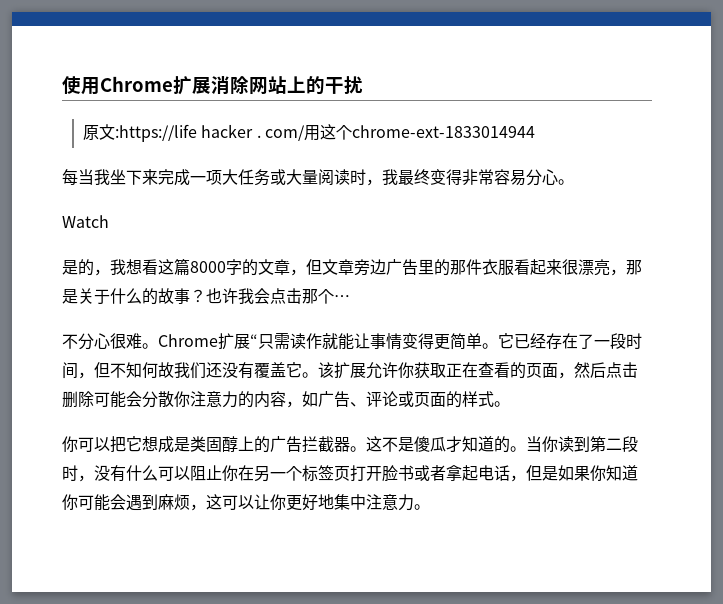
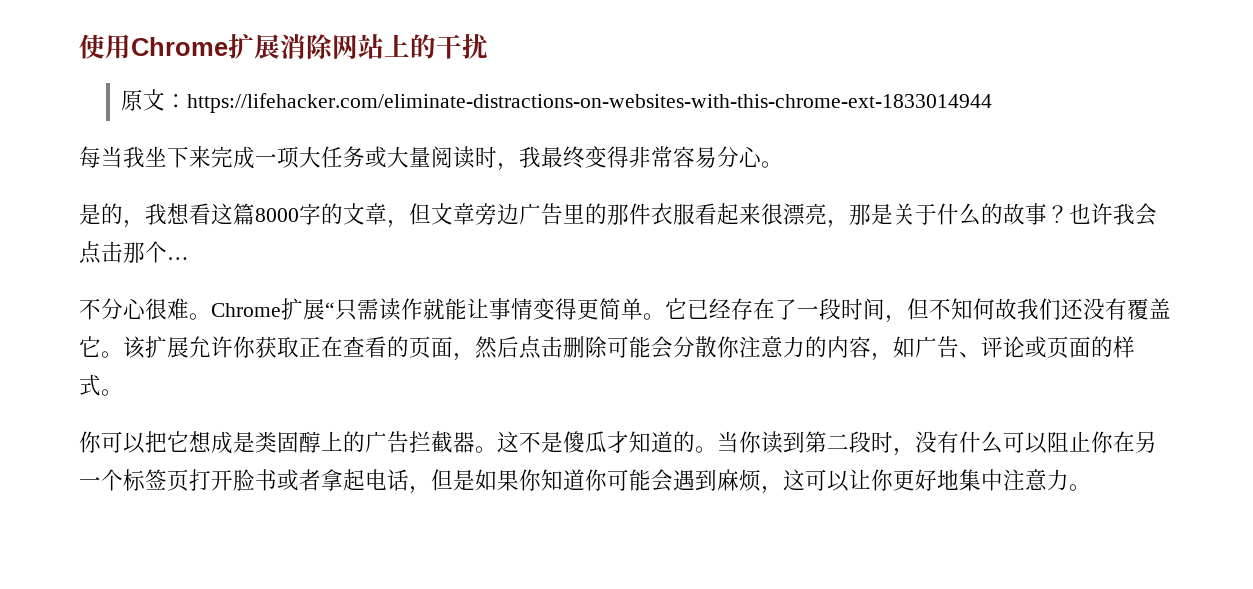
- 原文:https://life hacker . com/用这个chrome-ext-1833014944
+ 原文：https://lifehacker.com/eliminate-distractions-on-websites-with-this-chrome-ext-1833014944
- Watch

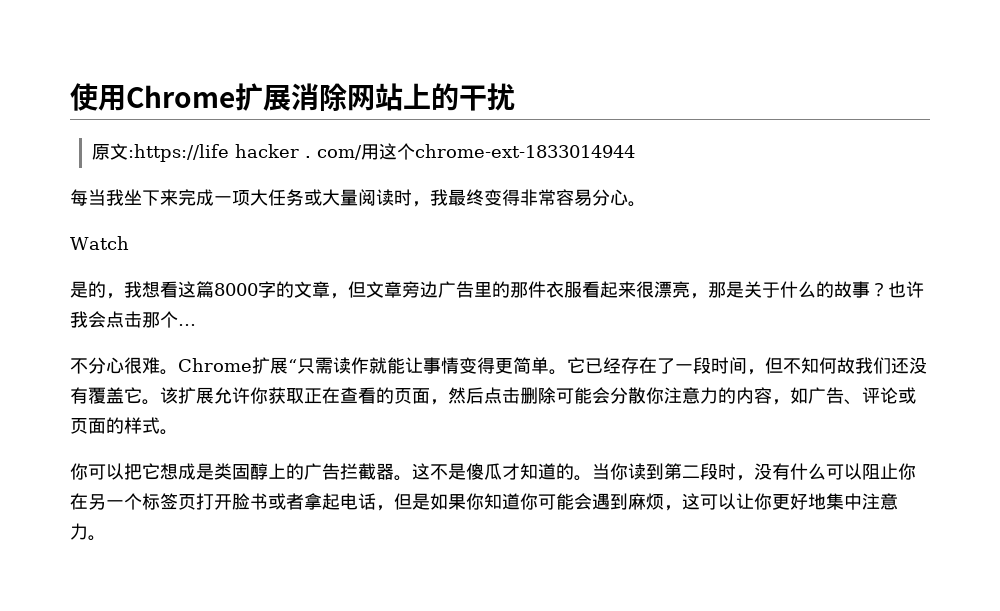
- 原文：https://lifehacker.com/eliminate-distractions-on-websites-with-this-chrome-ext-1833014944
+ 原文:https://life hacker . com/用这个chrome-ext-1833014944
+ Watch

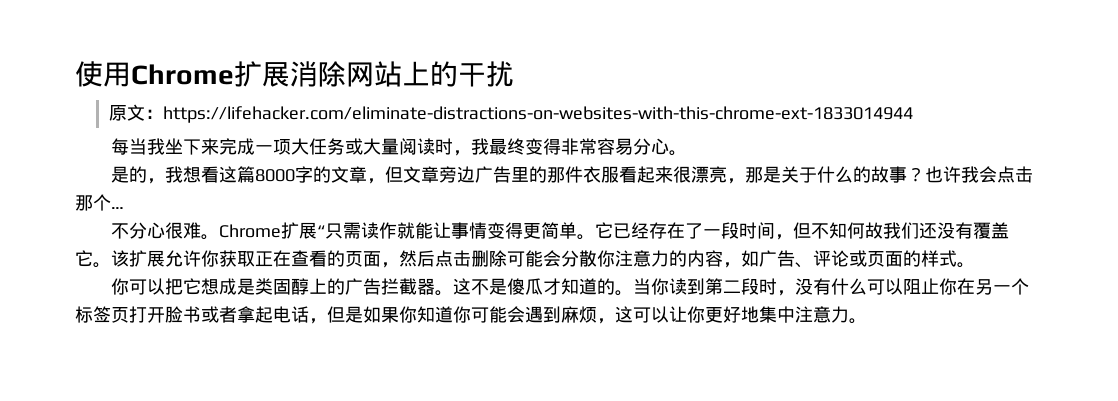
- 原文:https://life hacker . com/用这个chrome-ext-1833014944
+ 原文：https://lifehacker.com/eliminate-distractions-on-websites-with-this-chrome-ext-1833014944
- Watch

